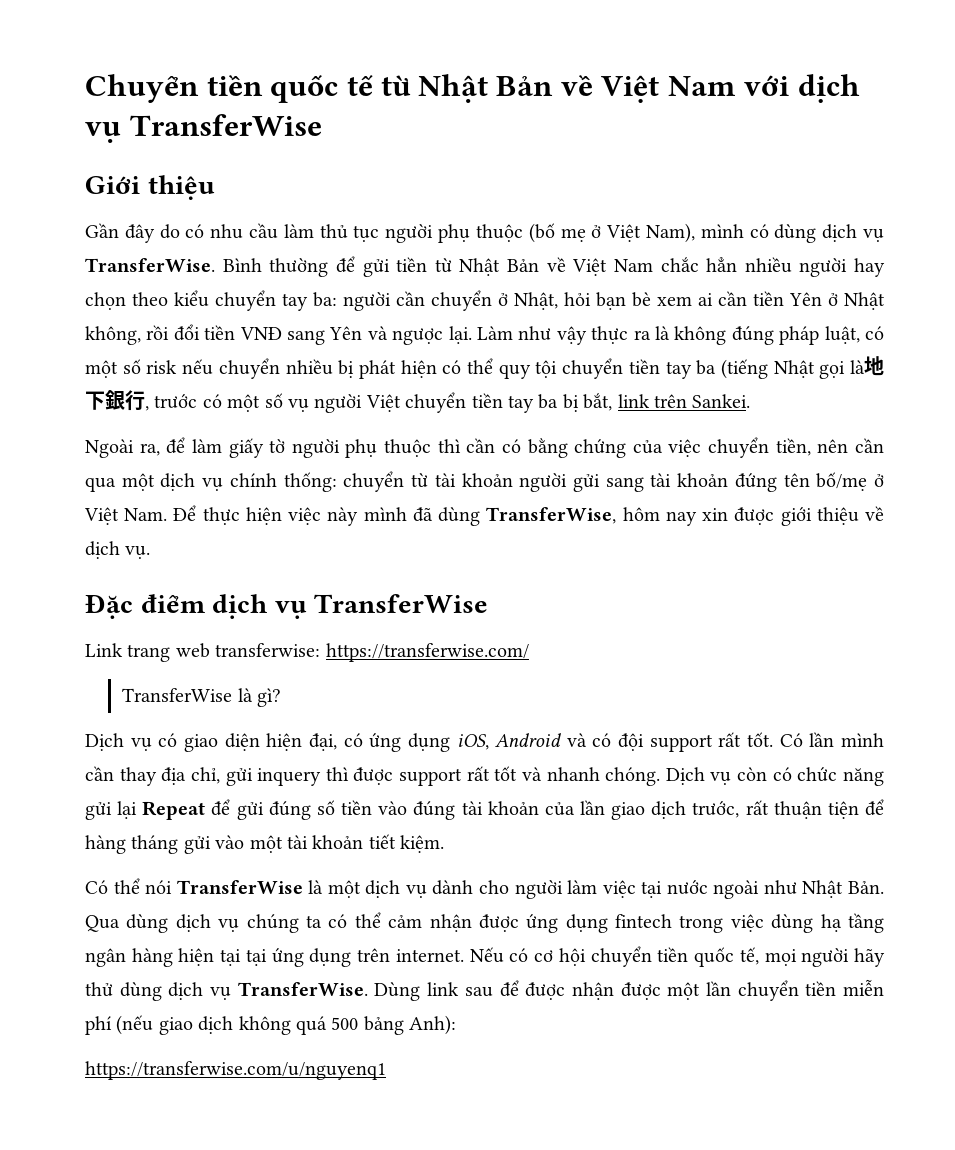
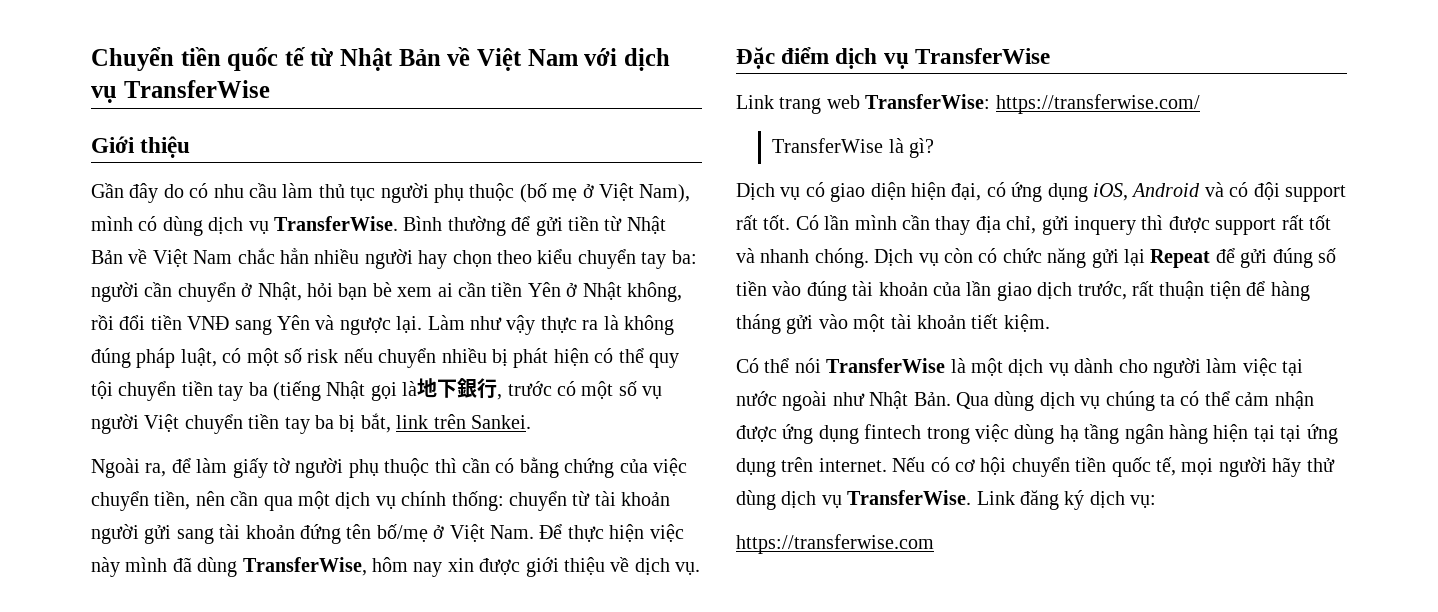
- Link trang web transferwise: https://transferwise.com/
+ Link trang web TransferWise: https://transferwise.com/
- Dùng link sau để được nhận được một lần chuyển tiền miễn phí (nếu giao dịch không quá 500 bảng Anh):
- https://transferwise.com/u/nguyenq1
+ Link đăng ký dịch vụ:
+ https://transferwise.com

